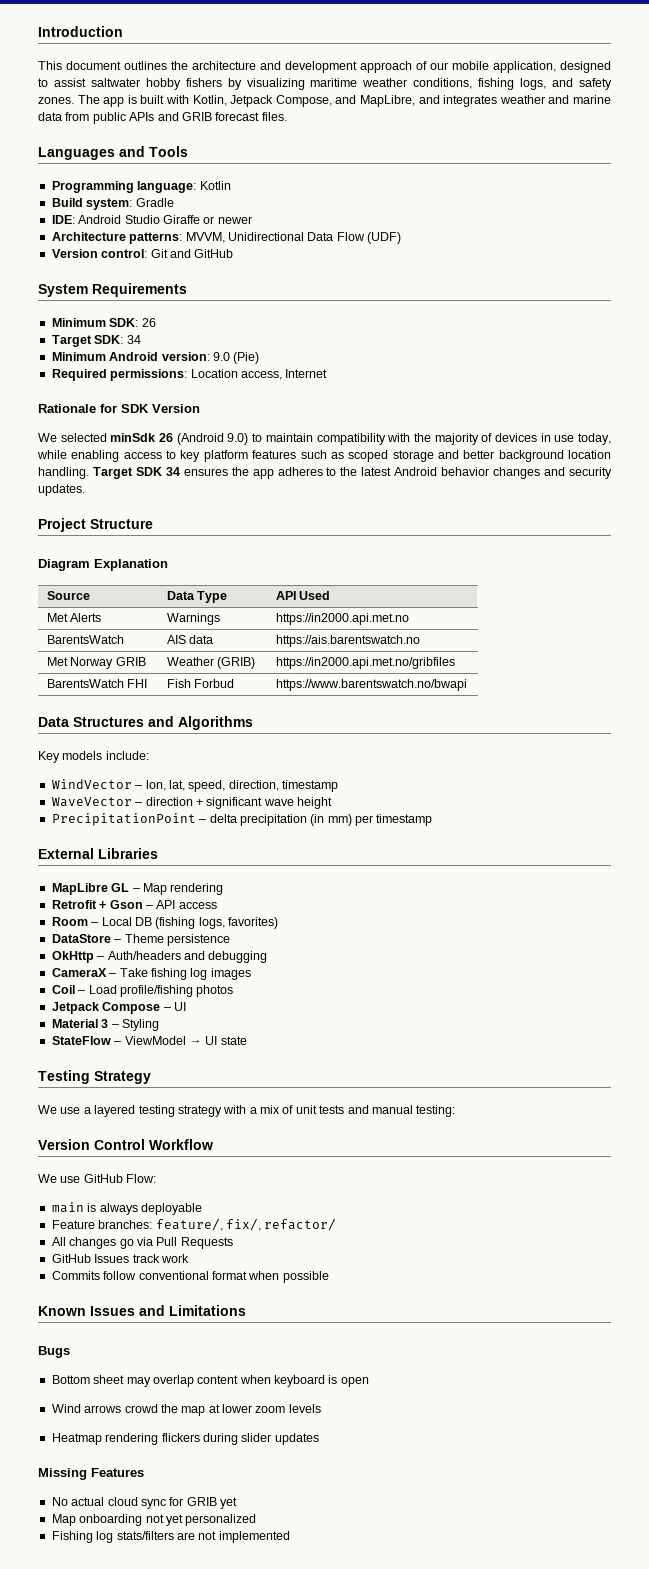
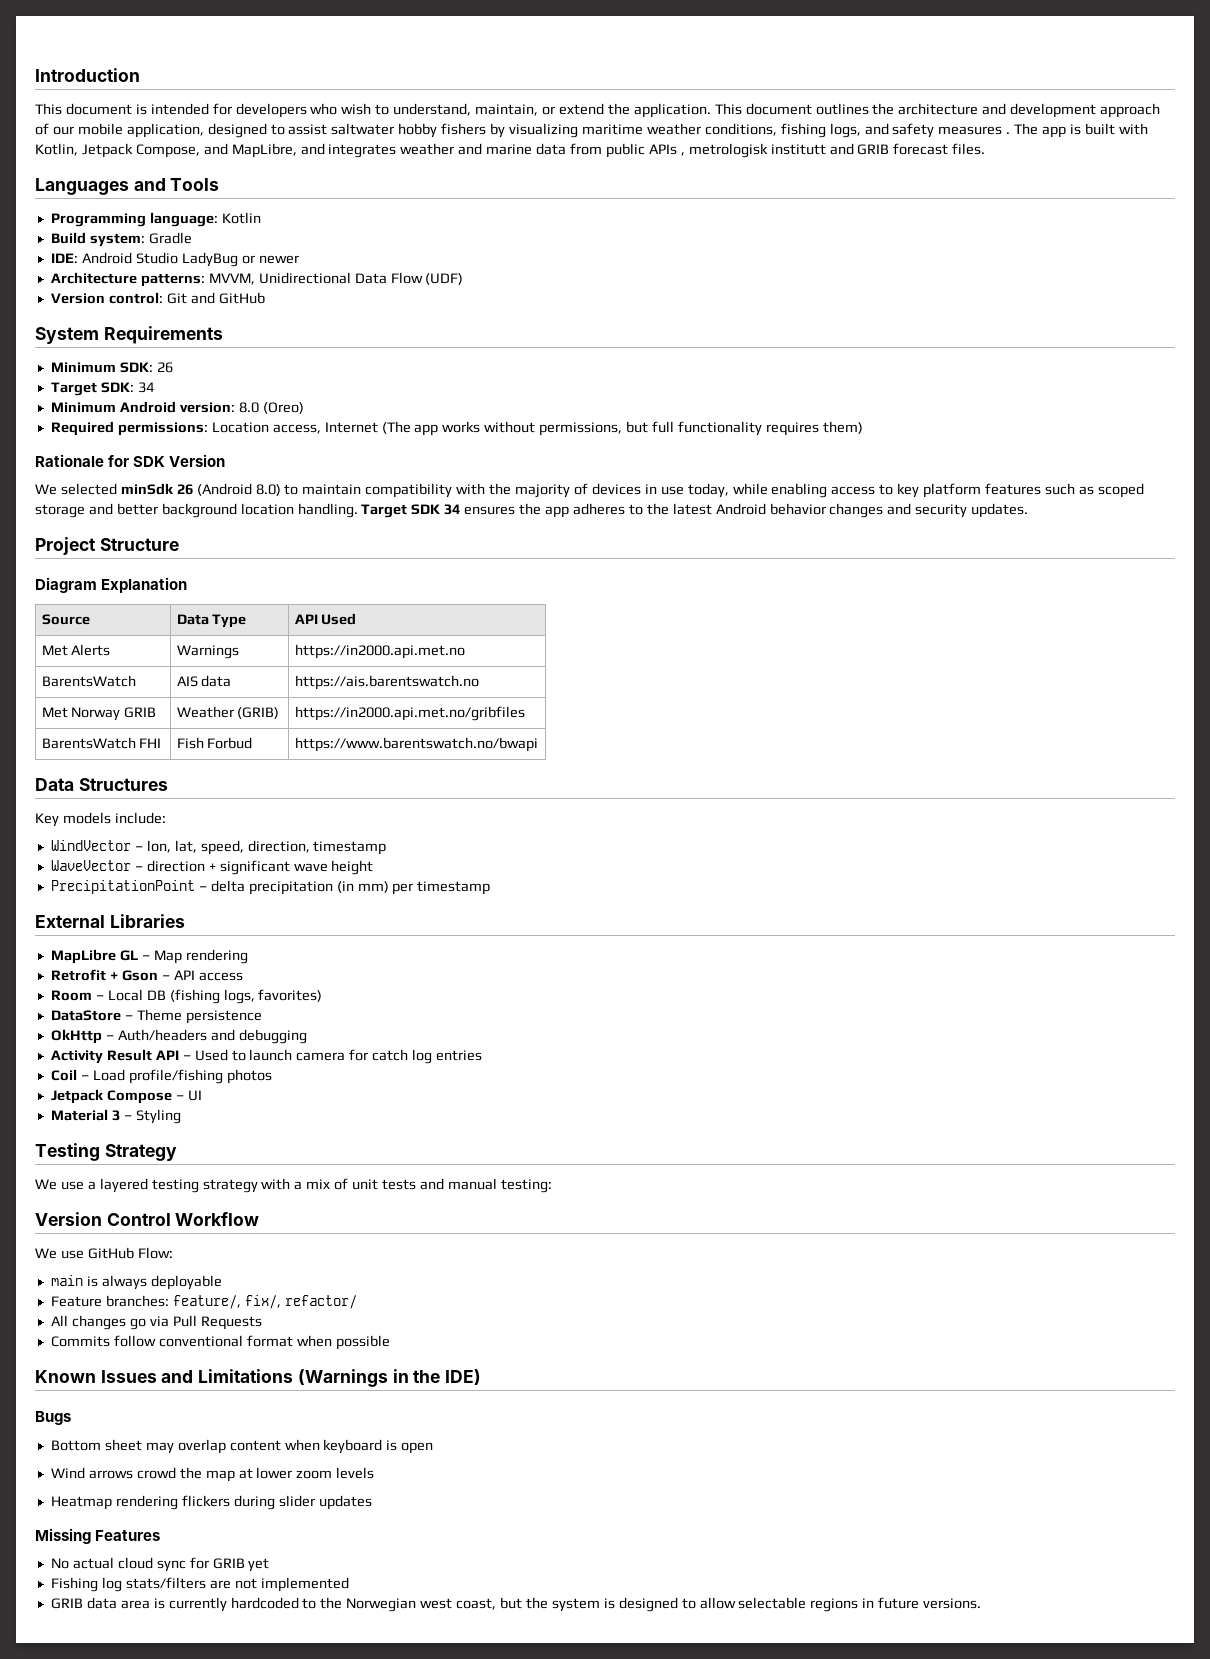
- This document outlines the architecture and development approach of our mobile application, designed to assist saltwater hobby fishers by visualizing maritime weather conditions, fishing logs, and safety zones.
+ This document is intended for developers who wish to understand, maintain, or extend the application. This document outlines the architecture and development approach of our mobile application, designed to assist saltwater hobby fishers by visualizing maritime weather conditions, fishing logs, and safety measures .
- The app is built with Kotlin, Jetpack Compose, and MapLibre, and integrates weather and marine data from public APIs and GRIB forecast files.
+ The app is built with Kotlin, Jetpack Compose, and MapLibre, and integrates weather and marine data from public APIs , metrologisk institutt and GRIB forecast files.
- IDE: Android Studio Giraffe or newer
+ IDE: Android Studio LadyBug or newer
- Minimum Android version: 9.0 (Pie)
+ Minimum Android version: 8.0 (Oreo)
- Required permissions: Location access, Internet
+ Required permissions: Location access, Internet (The app works without permissions, but full functionality requires them)
- We selected minSdk 26 (Android 9.0) to maintain compatibility with the majority of devices in use today, while enabling access to key platform features such as scoped storage and better background location handling.
+ We selected minSdk 26 (Android 8.0) to maintain compatibility with the majority of devices in use today, while enabling access to key platform features such as scoped storage and better background location handling.
- Data Structures and Algorithms
+ Data Structures
- CameraX – Take fishing log images
+ Activity Result API – Used to launch camera for catch log entries
- StateFlow – ViewModel → UI state
- GitHub Issues track work
- Known Issues and Limitations
+ Known Issues and Limitations (Warnings in the IDE)
- Map onboarding not yet personalized
+ GRIB data area is currently hardcoded to the Norwegian west coast, but the system is designed to allow selectable regions in future versions.

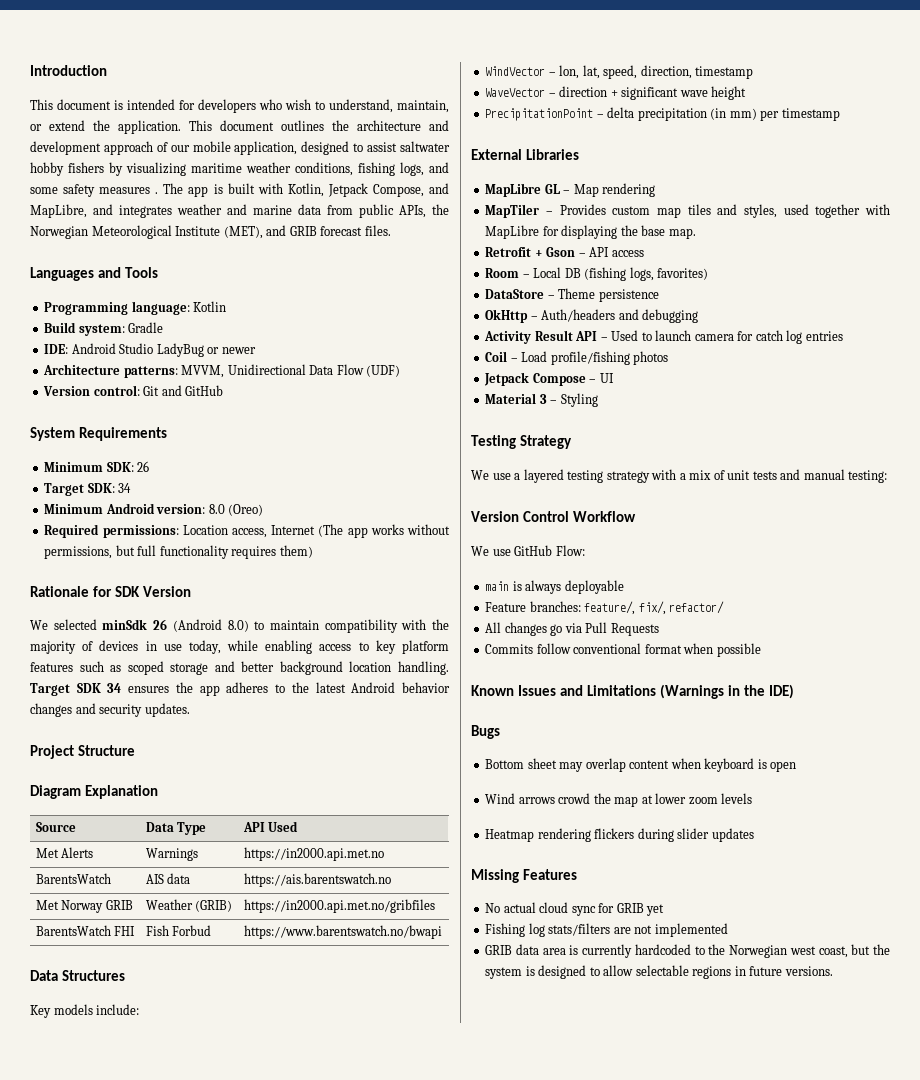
- This document outlines the architecture and development approach of our mobile application, designed to assist saltwater hobby fishers by visualizing maritime weather conditions, fishing logs, and safety measures .
+ This document outlines the architecture and development approach of our mobile application, designed to assist saltwater hobby fishers by visualizing maritime weather conditions, fishing logs, and some safety measures .
- The app is built with Kotlin, Jetpack Compose, and MapLibre, and integrates weather and marine data from public APIs , metrologisk institutt and GRIB forecast files.
+ The app is built with Kotlin, Jetpack Compose, and MapLibre, and integrates weather and marine data from public APIs, the Norwegian Meteorological Institute (MET), and GRIB forecast files.
+ MapTiler – Provides custom map tiles and styles, used together with MapLibre for displaying the base map.

